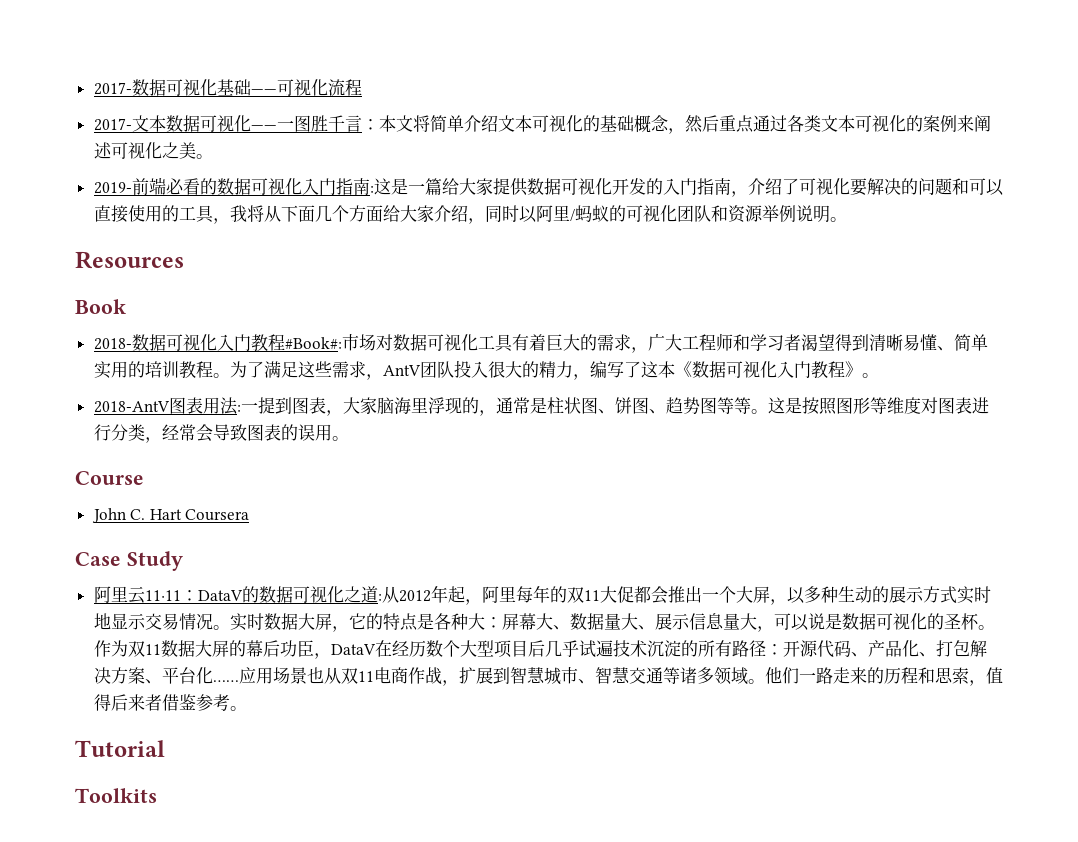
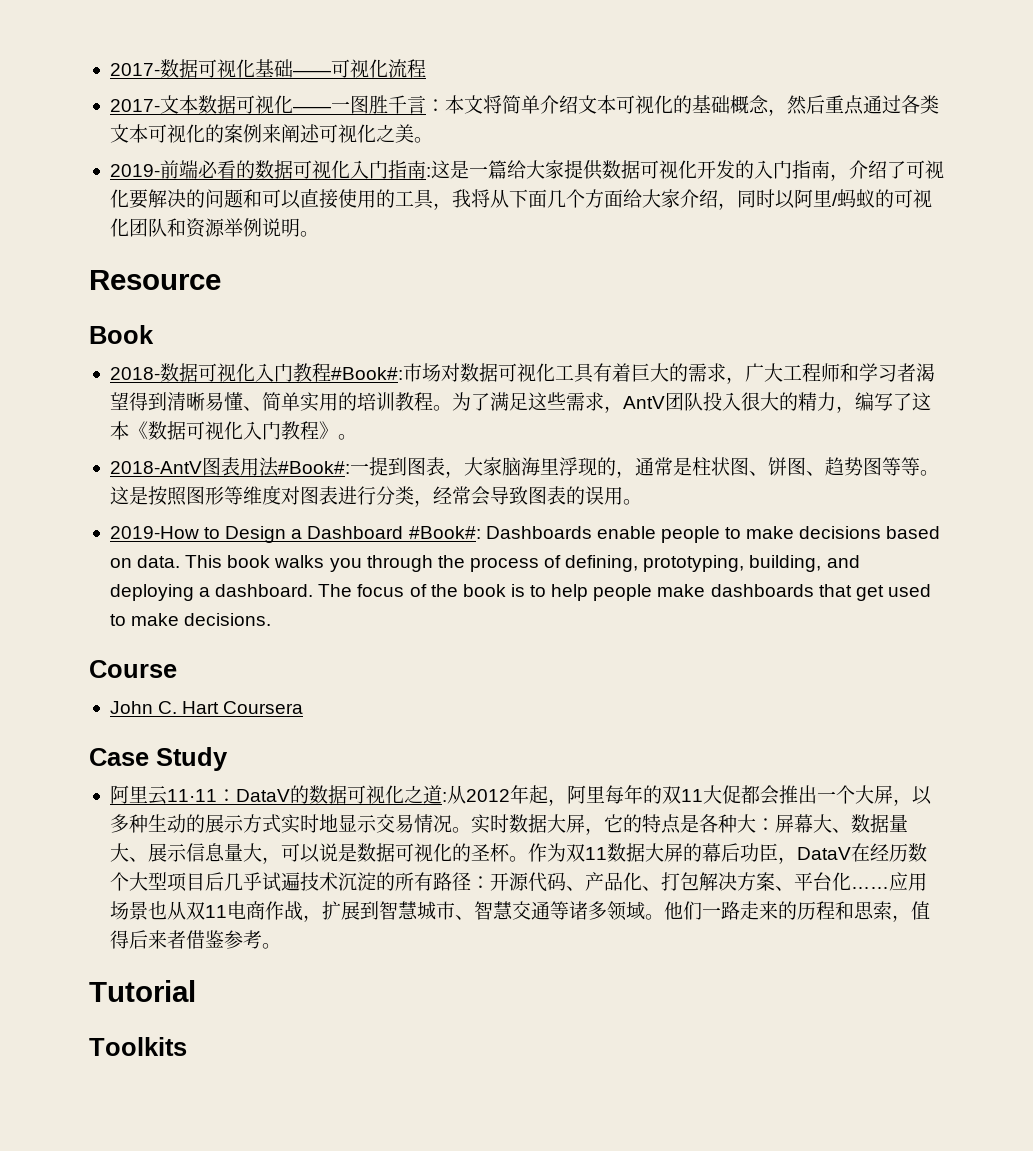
- Resources
+ Resource
- 2018-AntV图表用法:一提到图表，大家脑海里浮现的，通常是柱状图、饼图、趋势图等等。
+ 2018-AntV图表用法#Book#:一提到图表，大家脑海里浮现的，通常是柱状图、饼图、趋势图等等。
+ 2019-How to Design a Dashboard #Book#: Dashboards enable people to make decisions based on data. This book walks you through the process of defining, prototyping, building, and deploying a dashboard. The focus of the book is to help people make dashboards that get used to make decisions.

